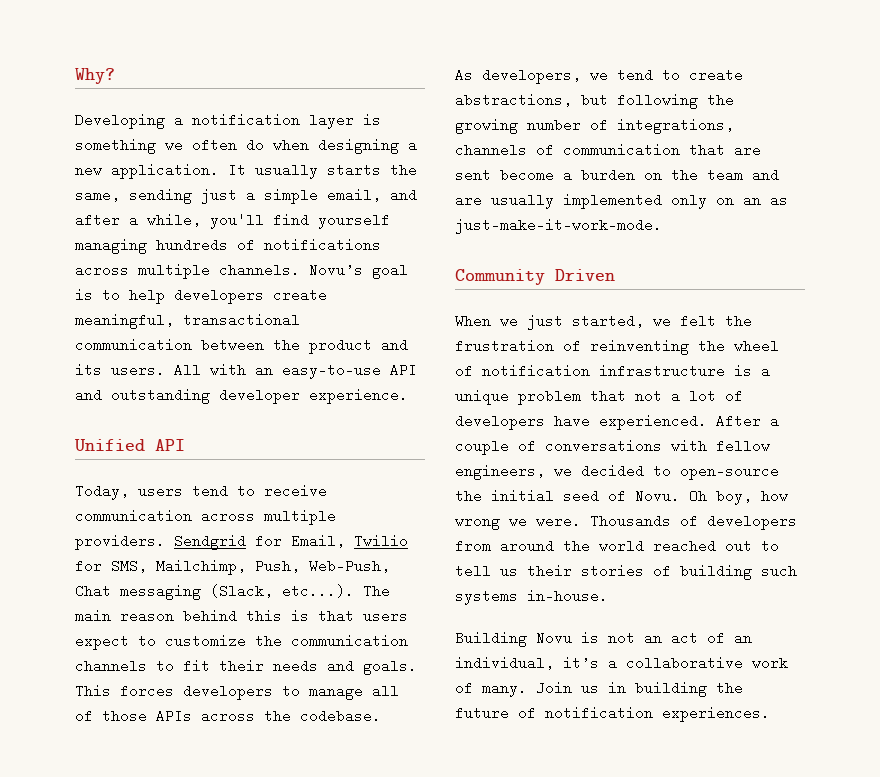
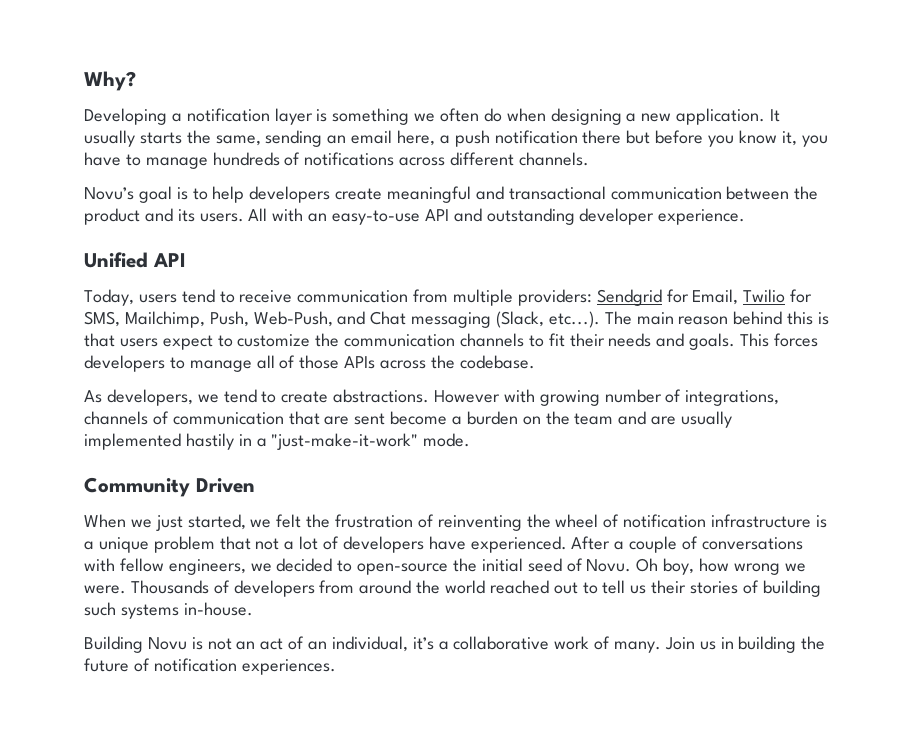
- It usually starts the same, sending just a simple email, and after a while, you'll find yourself managing hundreds of notifications across multiple channels. Novu’s goal is to help developers create meaningful, transactional communication between the product and its users.
+ It usually starts the same, sending an email here, a push notification there but before you know it, you have to manage hundreds of notifications across different channels.
+ Novu’s goal is to help developers create meaningful and transactional communication between the product and its users.
- Today, users tend to receive communication across multiple providers. Sendgrid for Email, Twilio for SMS, Mailchimp, Push, Web-Push, Chat messaging (Slack, etc...). The main reason behind this is that users expect to customize the communication channels to fit their needs and goals.
+ Today, users tend to receive communication from multiple providers: Sendgrid for Email, Twilio for SMS, Mailchimp, Push, Web-Push, and Chat messaging (Slack, etc...). The main reason behind this is that users expect to customize the communication channels to fit their needs and goals.
- As developers, we tend to create abstractions, but following the growing number of integrations, channels of communication that are sent become a burden on the team and are usually implemented only on an as just-make-it-work-mode.
+ As developers, we tend to create abstractions. However with growing number of integrations, channels of communication that are sent become a burden on the team and are usually implemented hastily in a "just-make-it-work" mode.

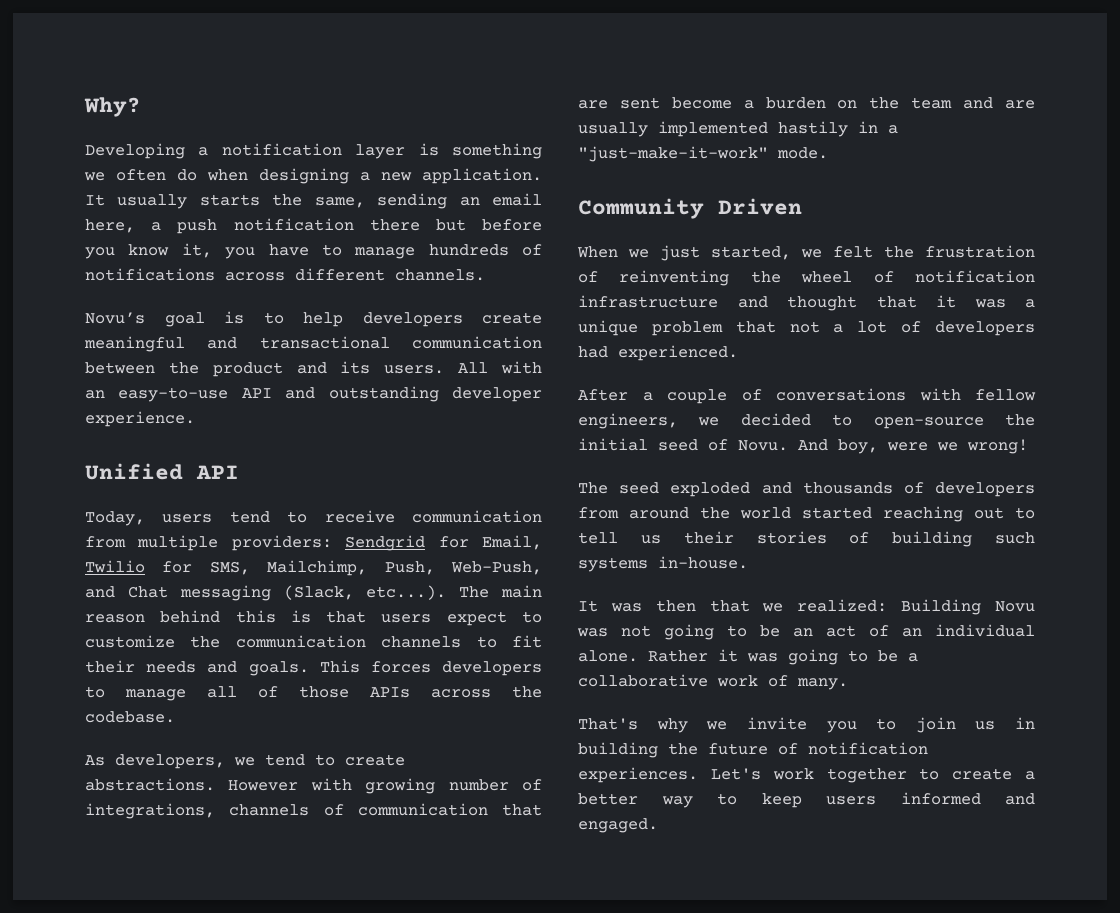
- When we just started, we felt the frustration of reinventing the wheel of notification infrastructure is a unique problem that not a lot of developers have experienced. After a couple of conversations with fellow engineers, we decided to open-source the initial seed of Novu.
+ When we just started, we felt the frustration of reinventing the wheel of notification infrastructure and thought that it was a unique problem that not a lot of developers had experienced.
+ After a couple of conversations with fellow engineers, we decided to open-source the initial seed of Novu.
- Oh boy, how wrong we were. Thousands of developers from around the world reached out to tell us their stories of building such systems in-house.
+ And boy, were we wrong!
+ The seed exploded and thousands of developers from around the world started reaching out to tell us their stories of building such systems in-house.
- Building Novu is not an act of an individual, it’s a collaborative work of many. Join us in building the future of notification experiences.
+ It was then that we realized: Building Novu was not going to be an act of an individual alone. Rather it was going to be a collaborative work of many.
+ That's why we invite you to join us in building the future of notification experiences.
+ Let's work together to create a better way to keep users informed and engaged.

